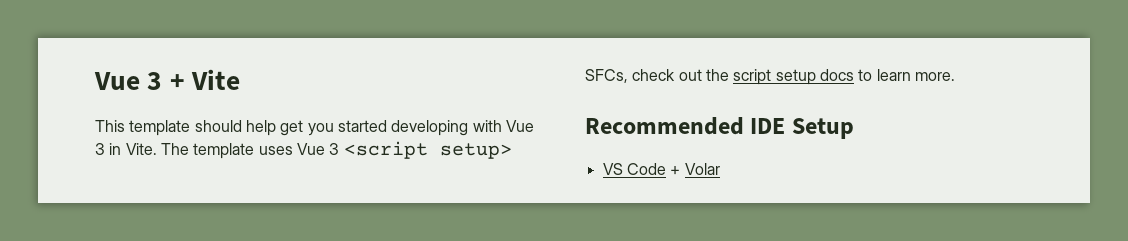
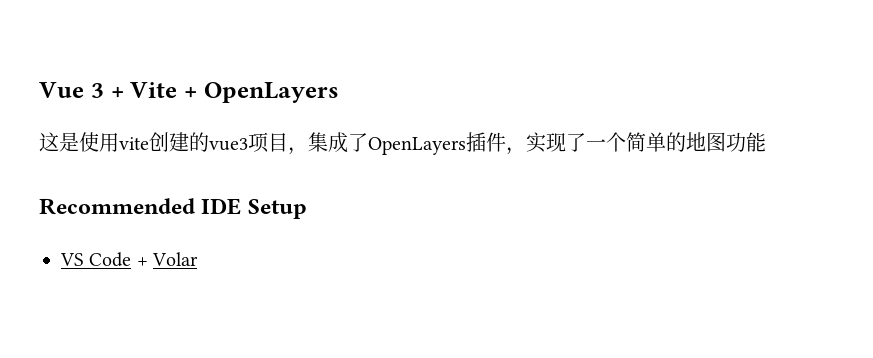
- Vue 3 + Vite
- This template should help get you started developing with Vue 3 in Vite. The template uses Vue 3 <script setup> SFCs, check out the script setup docs to learn more.
+ Vue 3 + Vite + OpenLayers
+ 这是使用vite创建的vue3项目，集成了OpenLayers插件，实现了一个简单的地图功能

